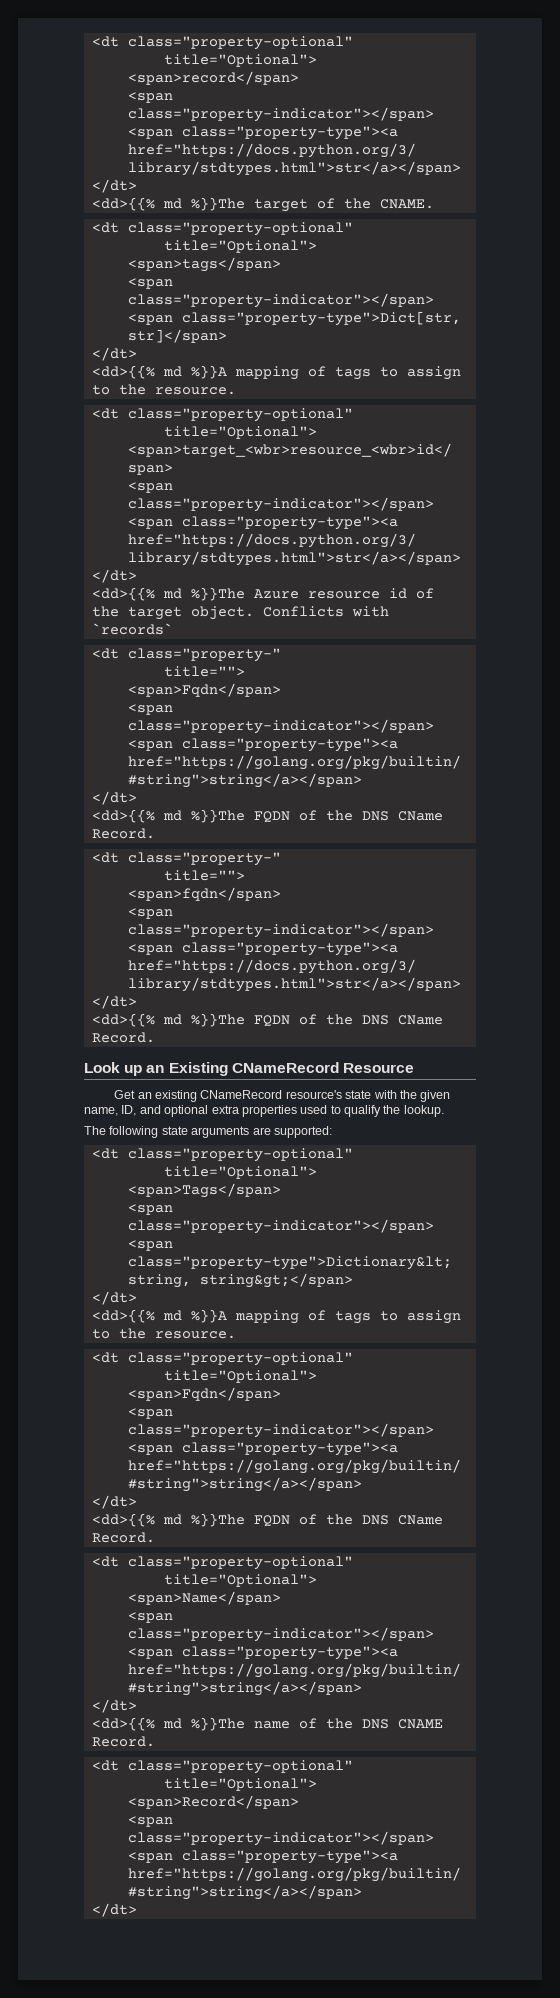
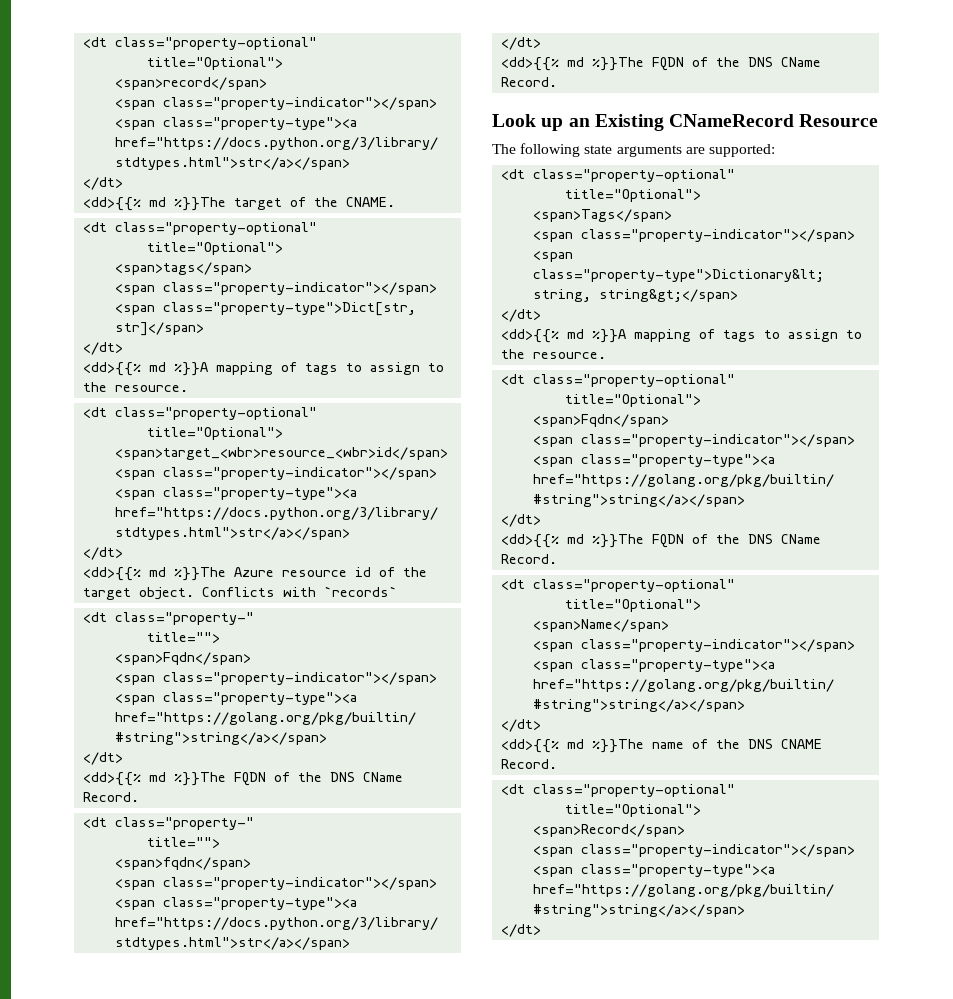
- Get an existing CNameRecord resource's state with the given name, ID, and optional extra properties used to qualify the lookup.

